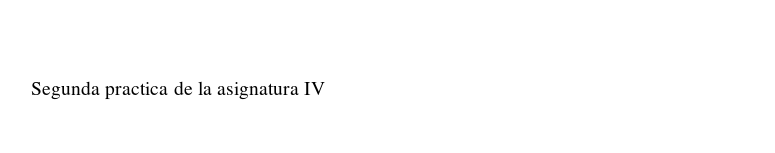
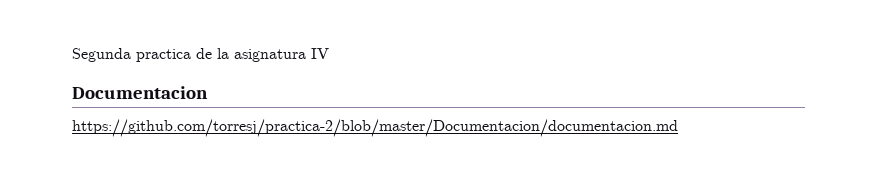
+ Documentacion
+ https://github.com/torresj/practica-2/blob/master/Documentacion/documentacion.md

